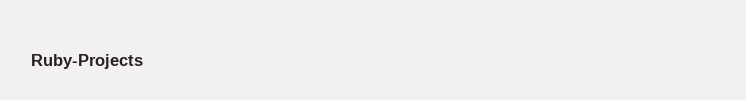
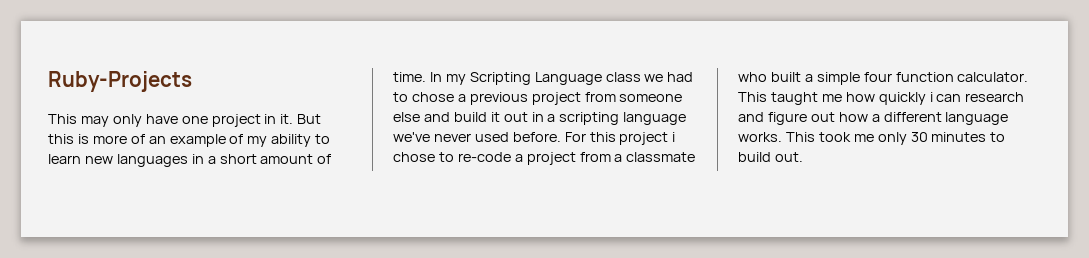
+ This may only have one project in it. But this is more of an example of my ability to learn new languages in a short amount of time. In my Scripting Language class we had to chose a previous project from someone else and build it out in a scripting language we've never used before. For this project i chose to re-code a project from a classmate who built a simple four function calculator. This taught me how quickly i can research and figure out how a different language works. This took me only 30 minutes to build out.

